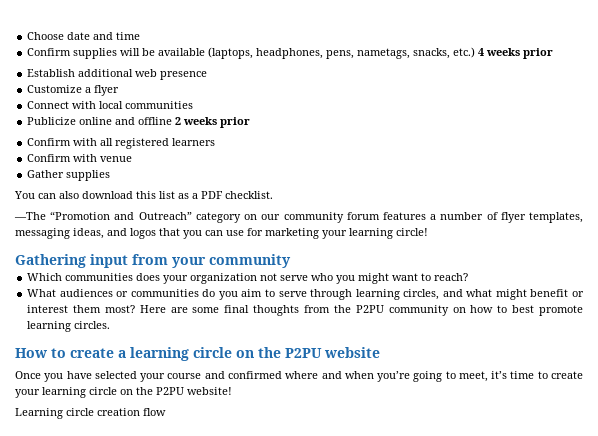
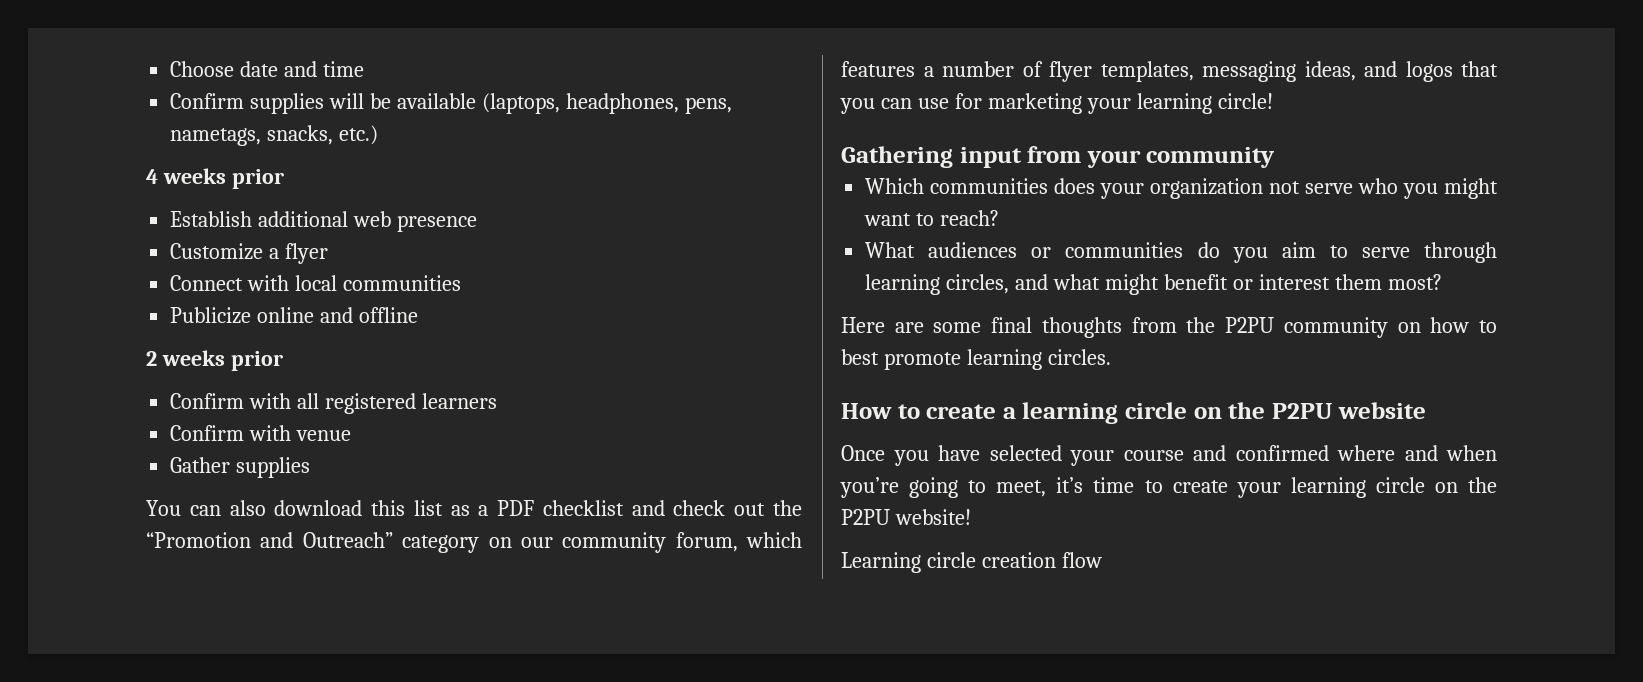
- Confirm supplies will be available (laptops, headphones, pens, nametags, snacks, etc.) 4 weeks prior
+ Confirm supplies will be available (laptops, headphones, pens, nametags, snacks, etc.)
+ 4 weeks prior
- Publicize online and offline 2 weeks prior
+ Publicize online and offline
+ 2 weeks prior
- You can also download this list as a PDF checklist.
- —The “Promotion and Outreach” category on our community forum features a number of flyer templates, messaging ideas, and logos that you can use for marketing your learning circle!
+ You can also download this list as a PDF checklist and check out the “Promotion and Outreach” category on our community forum, which features a number of flyer templates, messaging ideas, and logos that you can use for marketing your learning circle!
- What audiences or communities do you aim to serve through learning circles, and what might benefit or interest them most? Here are some final thoughts from the P2PU community on how to best promote learning circles.
+ What audiences or communities do you aim to serve through learning circles, and what might benefit or interest them most?
+ Here are some final thoughts from the P2PU community on how to best promote learning circles.

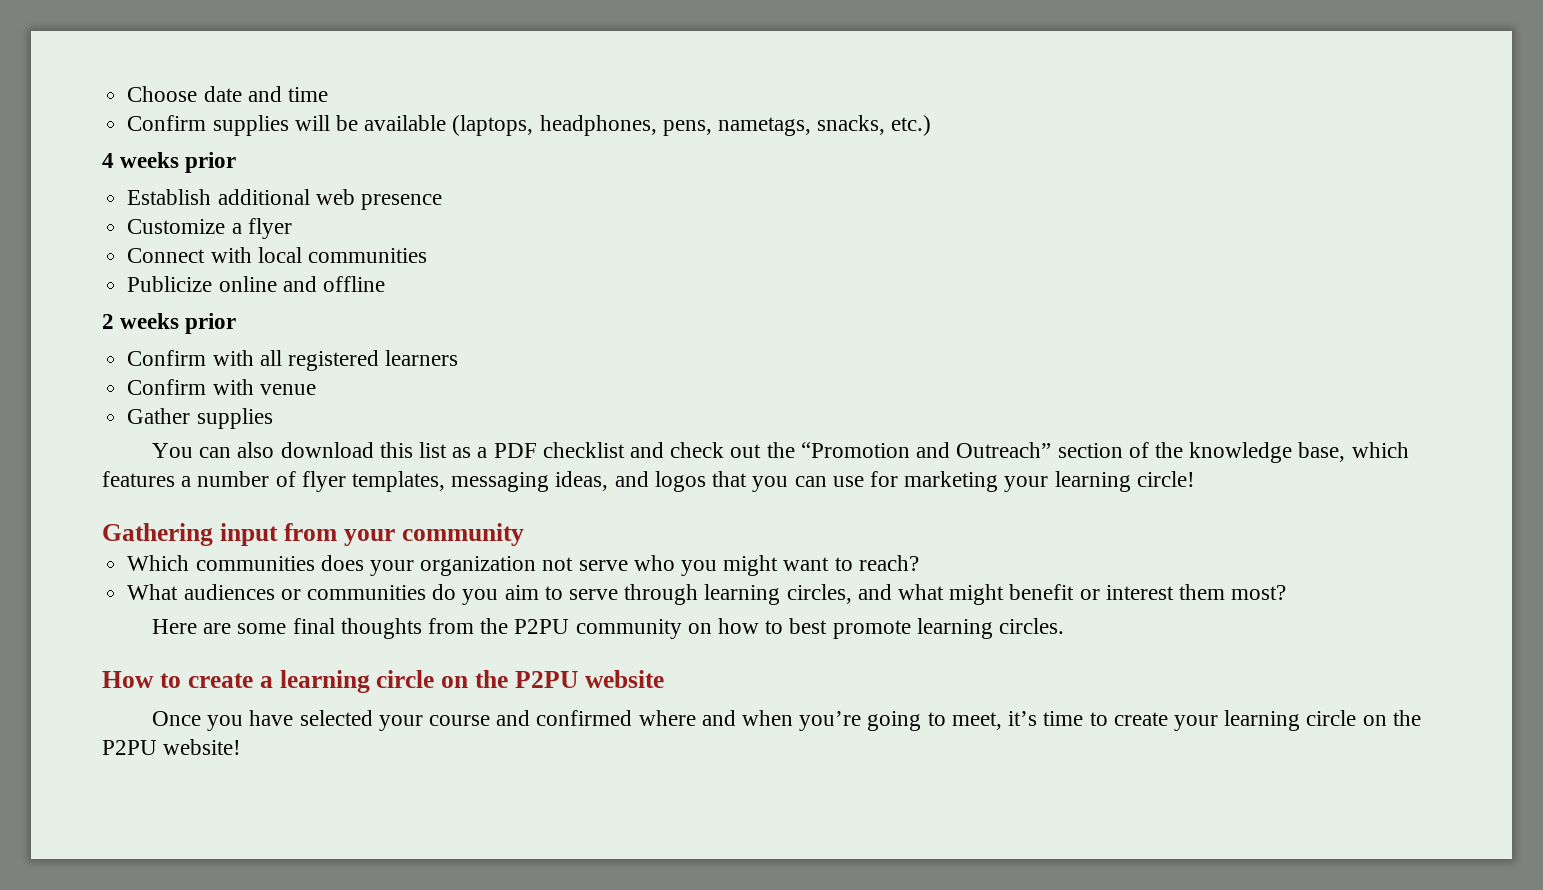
- You can also download this list as a PDF checklist and check out the “Promotion and Outreach” category on our community forum, which features a number of flyer templates, messaging ideas, and logos that you can use for marketing your learning circle!
+ You can also download this list as a PDF checklist and check out the “Promotion and Outreach” section of the knowledge base, which features a number of flyer templates, messaging ideas, and logos that you can use for marketing your learning circle!
- Learning circle creation flow

